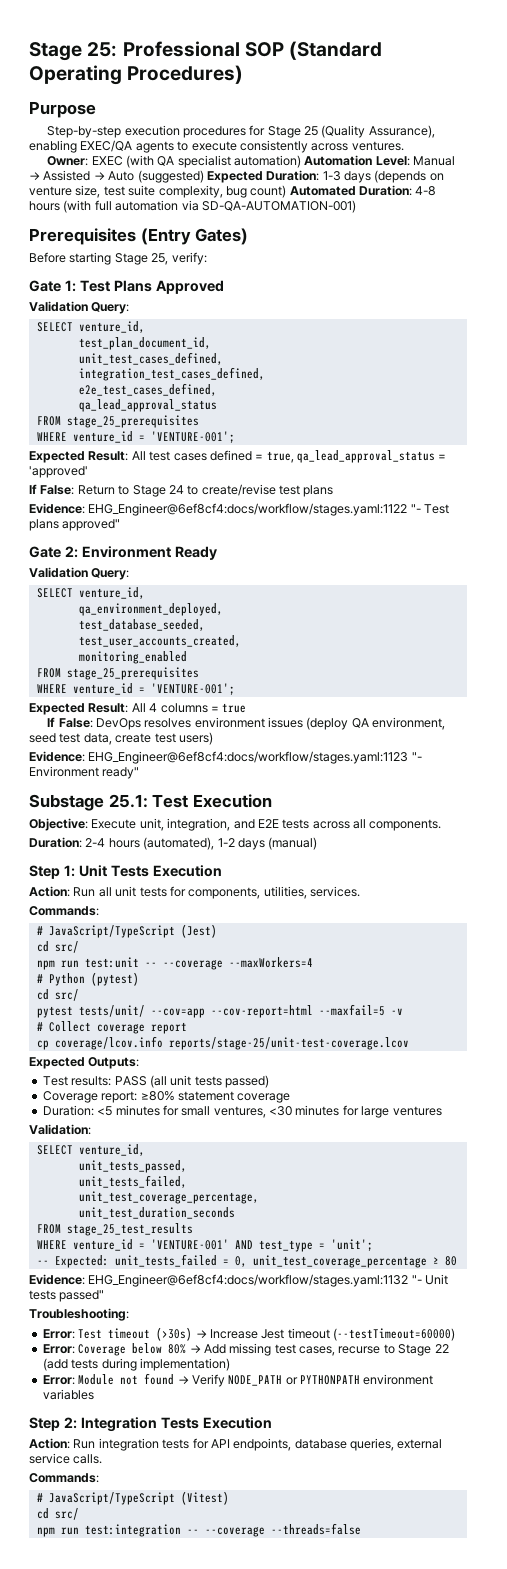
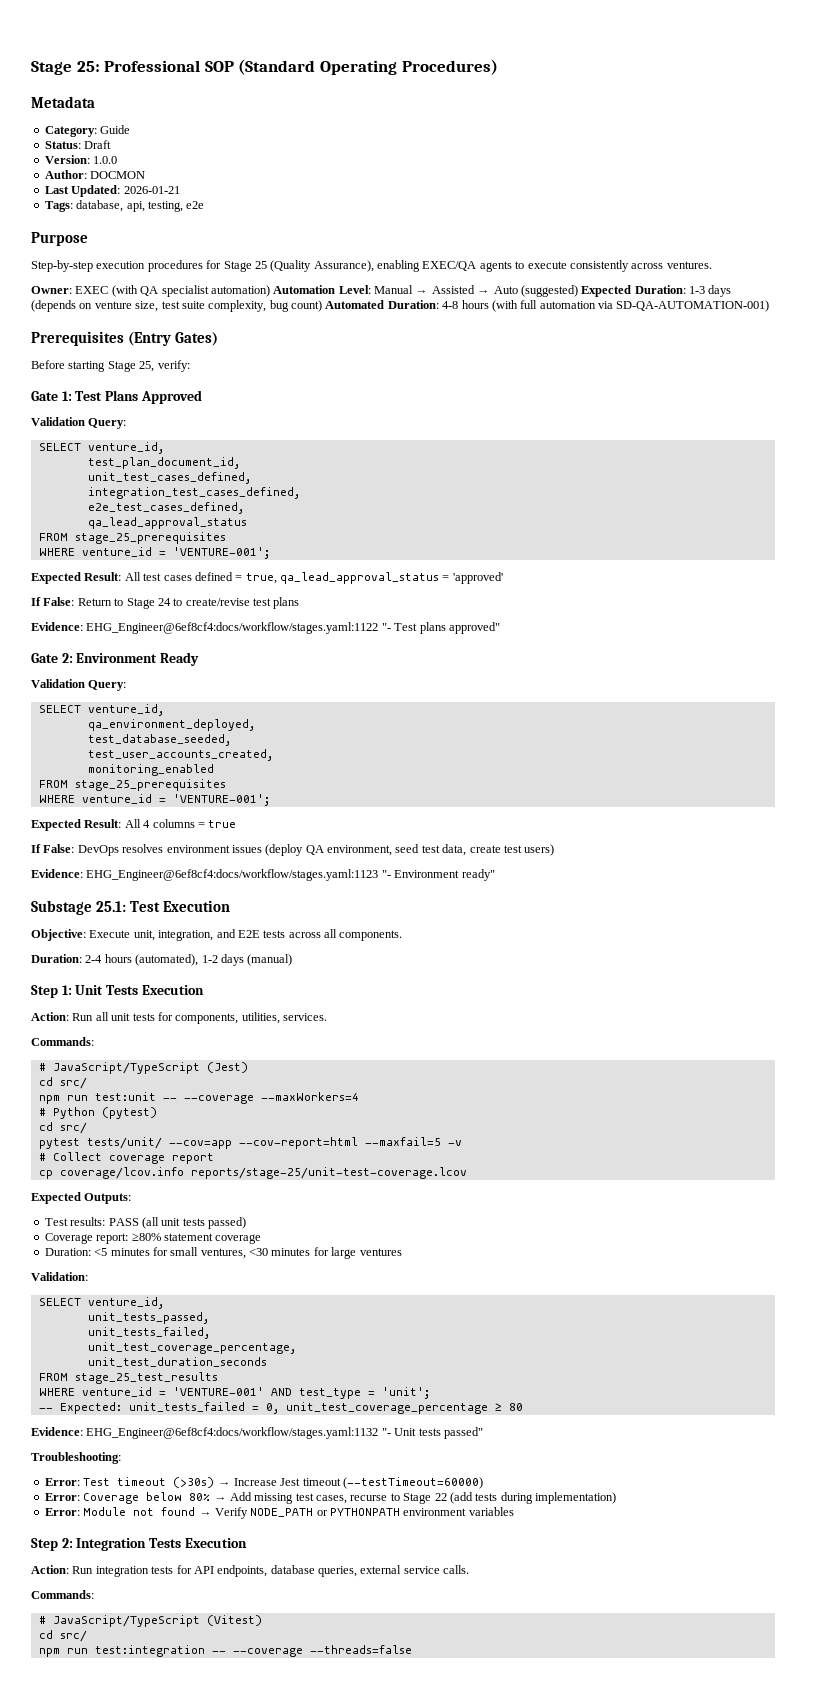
+ Metadata
+ Category: Guide
+ Status: Draft
+ Version: 1.0.0
+ Author: DOCMON
+ Last Updated: 2026-01-21
+ Tags: database, api, testing, e2e

